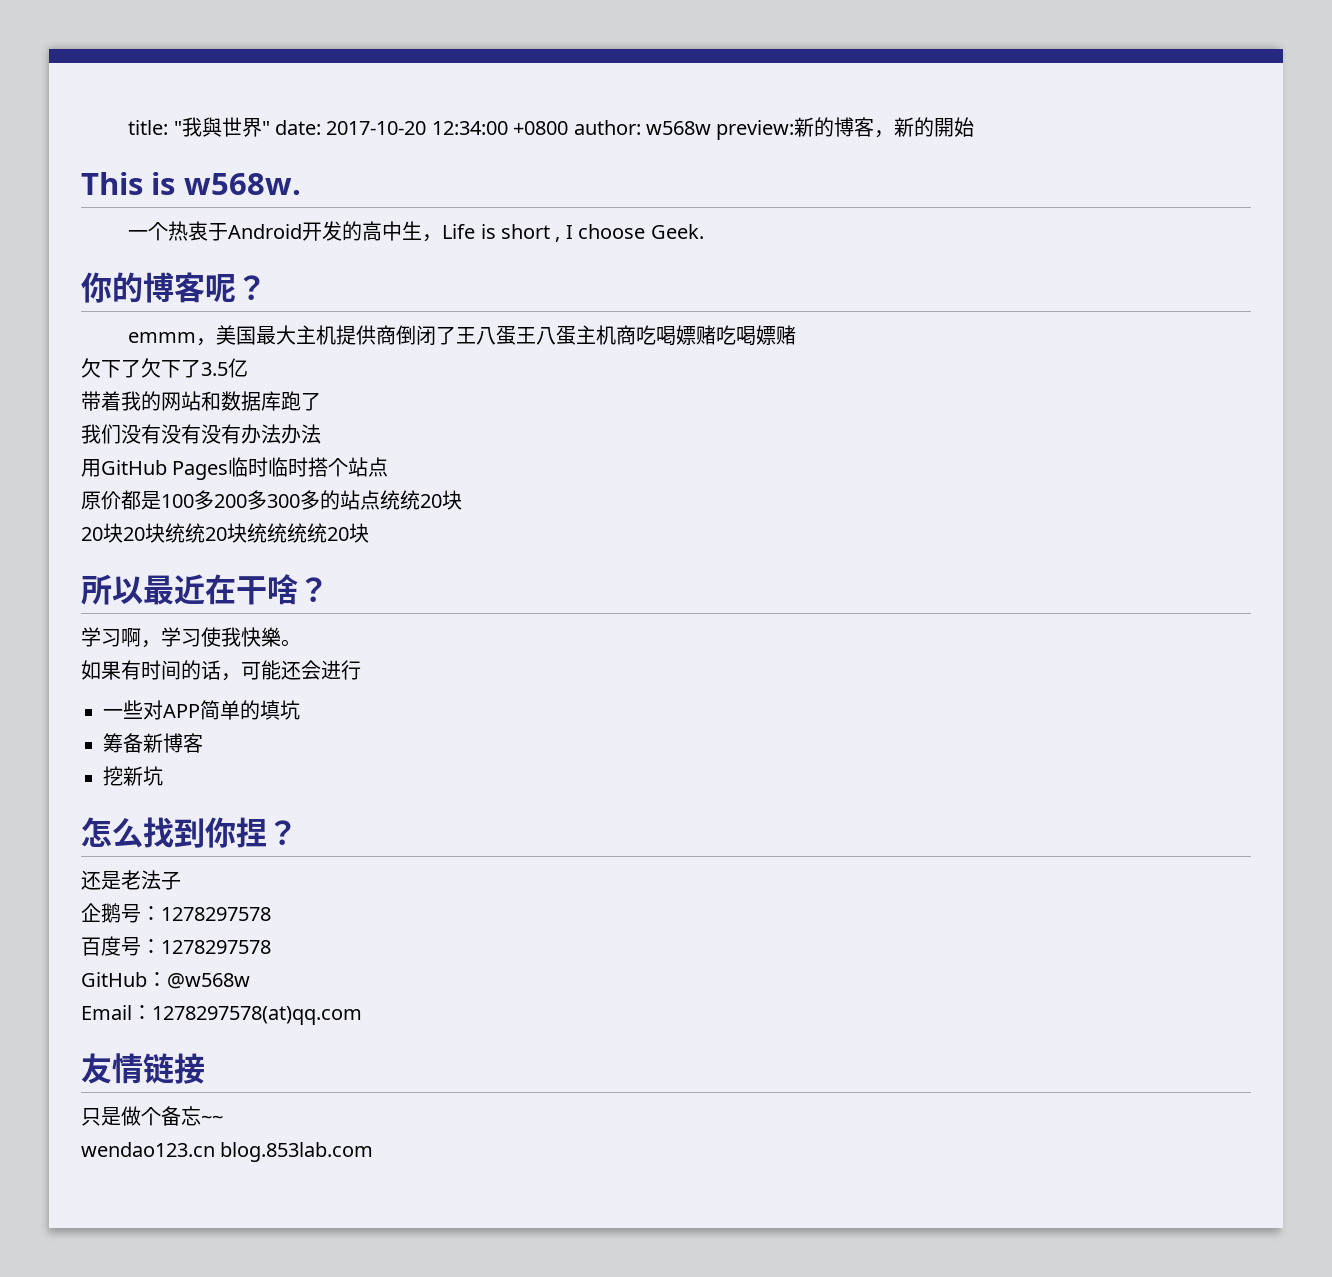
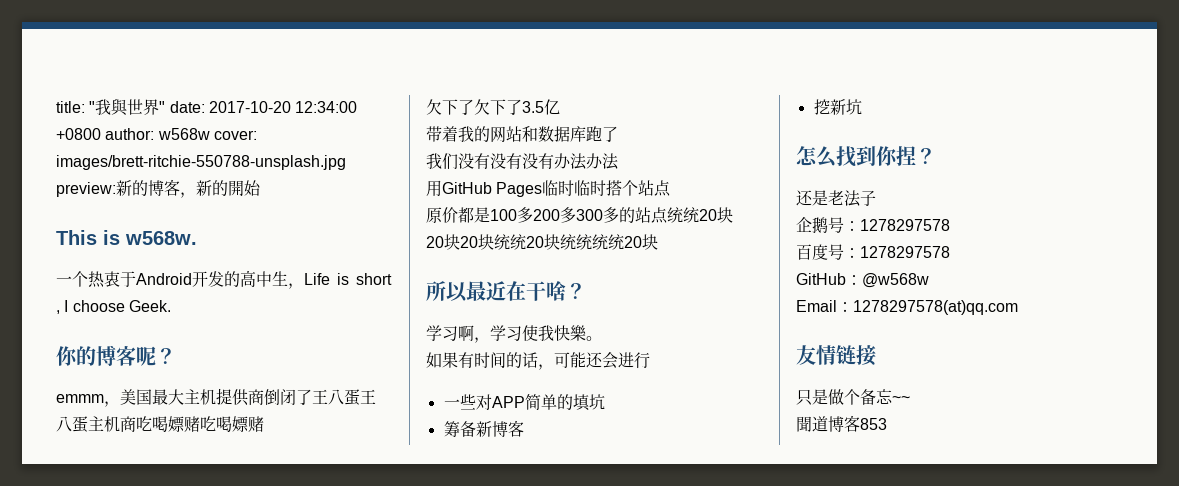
- title: "我與世界" date: 2017-10-20 12:34:00 +0800 author: w568w preview:新的博客，新的開始
+ title: "我與世界" date: 2017-10-20 12:34:00 +0800 author: w568w cover: images/brett-ritchie-550788-unsplash.jpg preview:新的博客，新的開始
- wendao123.cn blog.853lab.com
+ 聞道博客853

